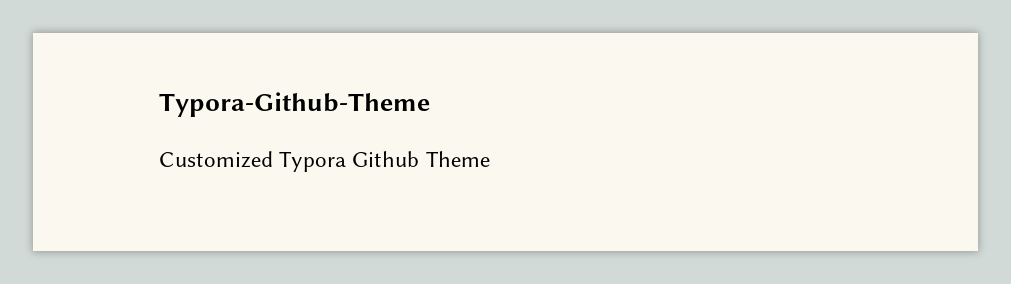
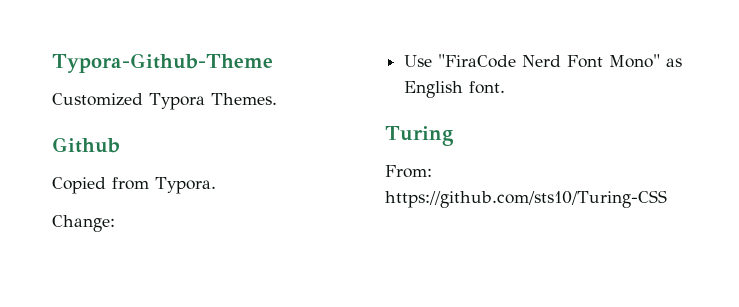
- Customized Typora Github Theme
+ Customized Typora Themes.
+ Github
+ Copied from Typora.
+ Change:
+ Use "FiraCode Nerd Font Mono" as English font.
+ Turing
+ From: https://github.com/sts10/Turing-CSS

